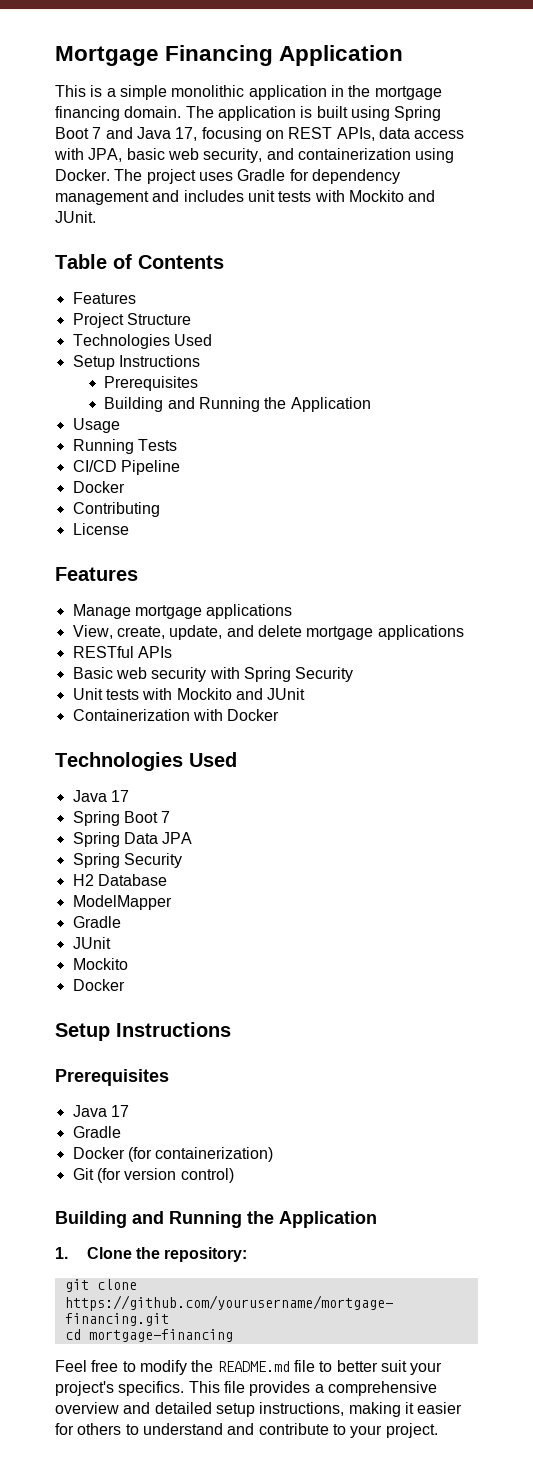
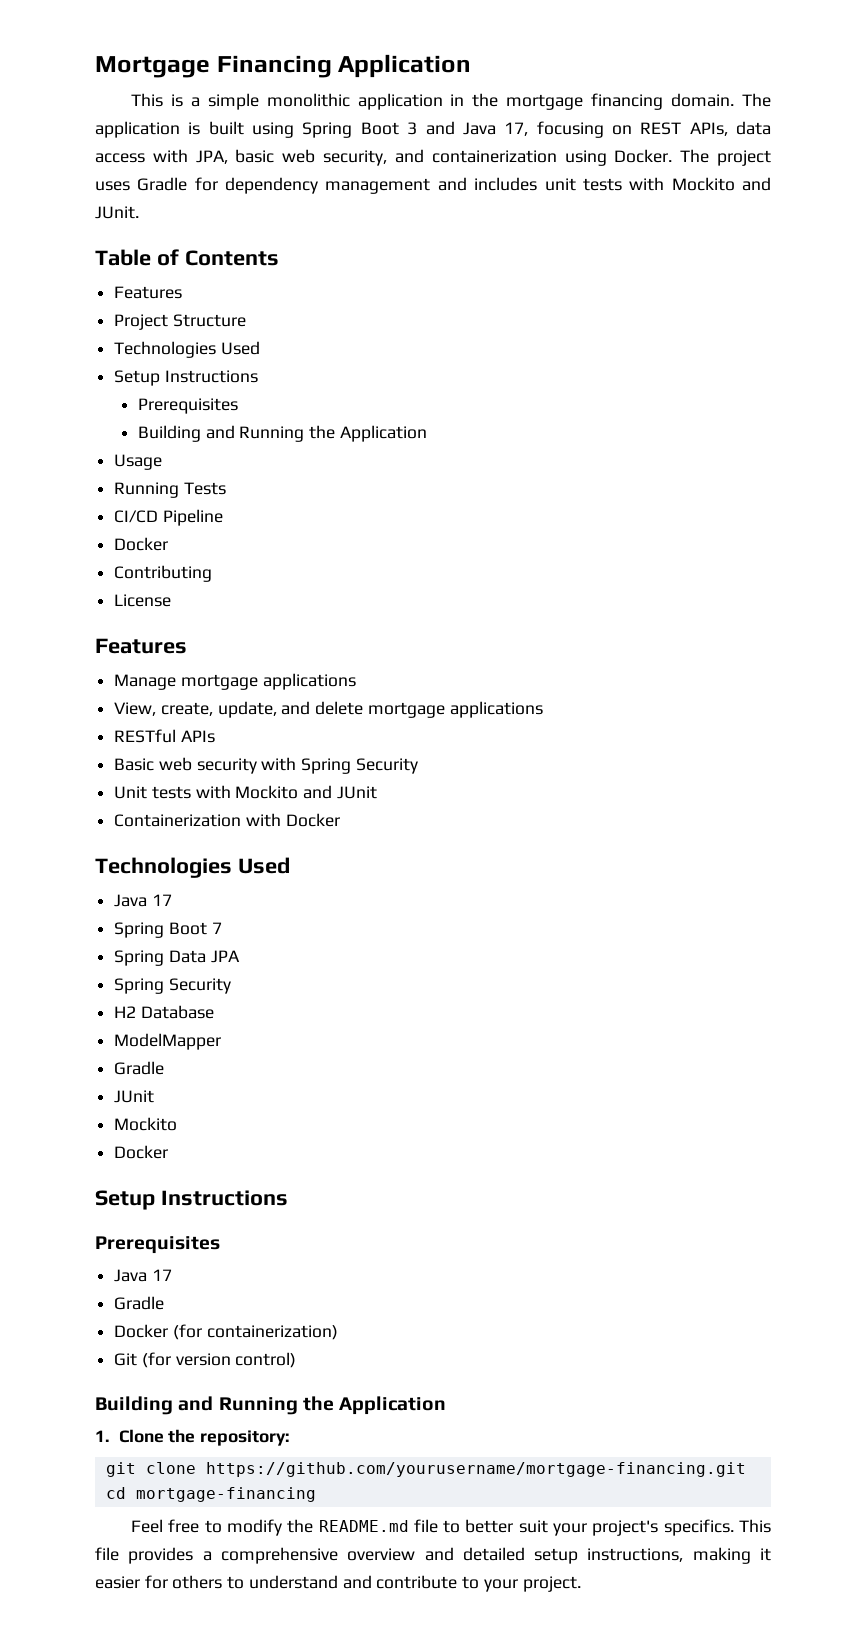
- The application is built using Spring Boot 7 and Java 17, focusing on REST APIs, data access with JPA, basic web security, and containerization using Docker.
+ The application is built using Spring Boot 3 and Java 17, focusing on REST APIs, data access with JPA, basic web security, and containerization using Docker.

